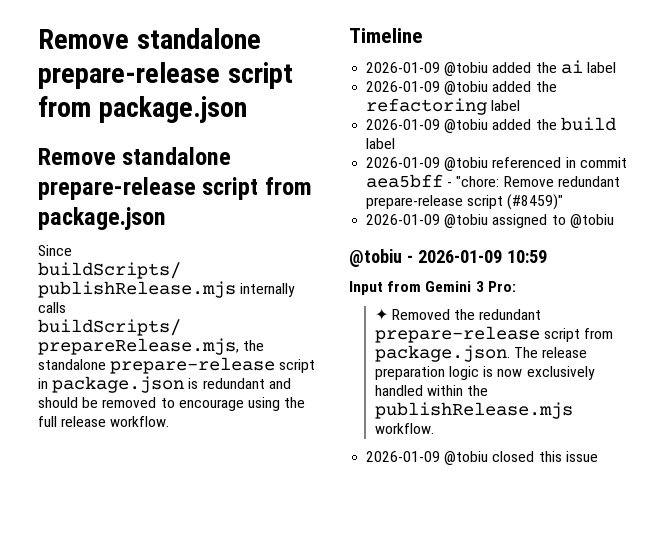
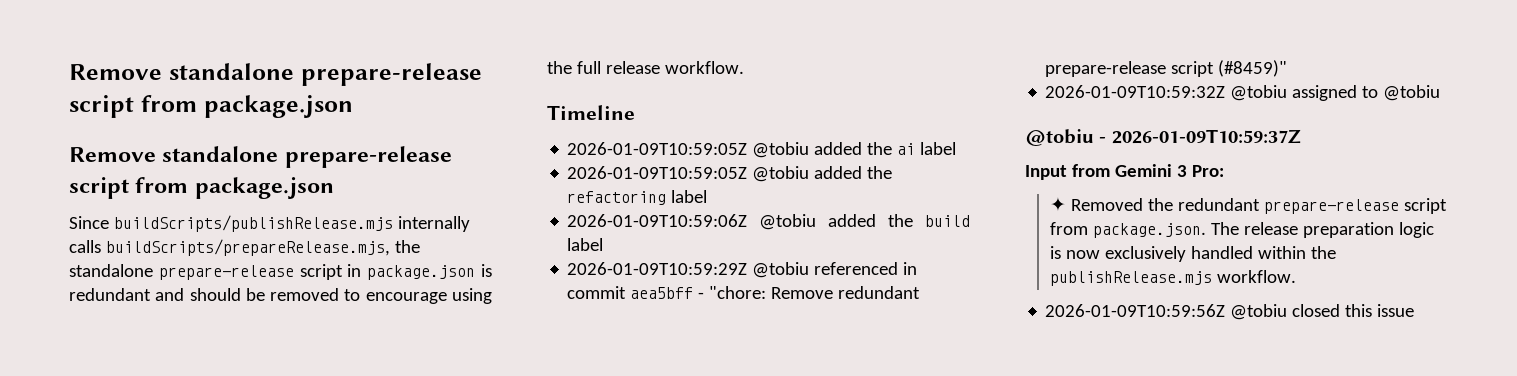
- 2026-01-09 @tobiu added the ai label
+ 2026-01-09T10:59:05Z @tobiu added the ai label
- 2026-01-09 @tobiu added the refactoring label
+ 2026-01-09T10:59:05Z @tobiu added the refactoring label
- 2026-01-09 @tobiu added the build label
+ 2026-01-09T10:59:06Z @tobiu added the build label
- 2026-01-09 @tobiu referenced in commit aea5bff - "chore: Remove redundant prepare-release script (#8459)"
+ 2026-01-09T10:59:29Z @tobiu referenced in commit aea5bff - "chore: Remove redundant prepare-release script (#8459)"
- 2026-01-09 @tobiu assigned to @tobiu
+ 2026-01-09T10:59:32Z @tobiu assigned to @tobiu
- @tobiu - 2026-01-09 10:59
+ @tobiu - 2026-01-09T10:59:37Z
- 2026-01-09 @tobiu closed this issue
+ 2026-01-09T10:59:56Z @tobiu closed this issue

